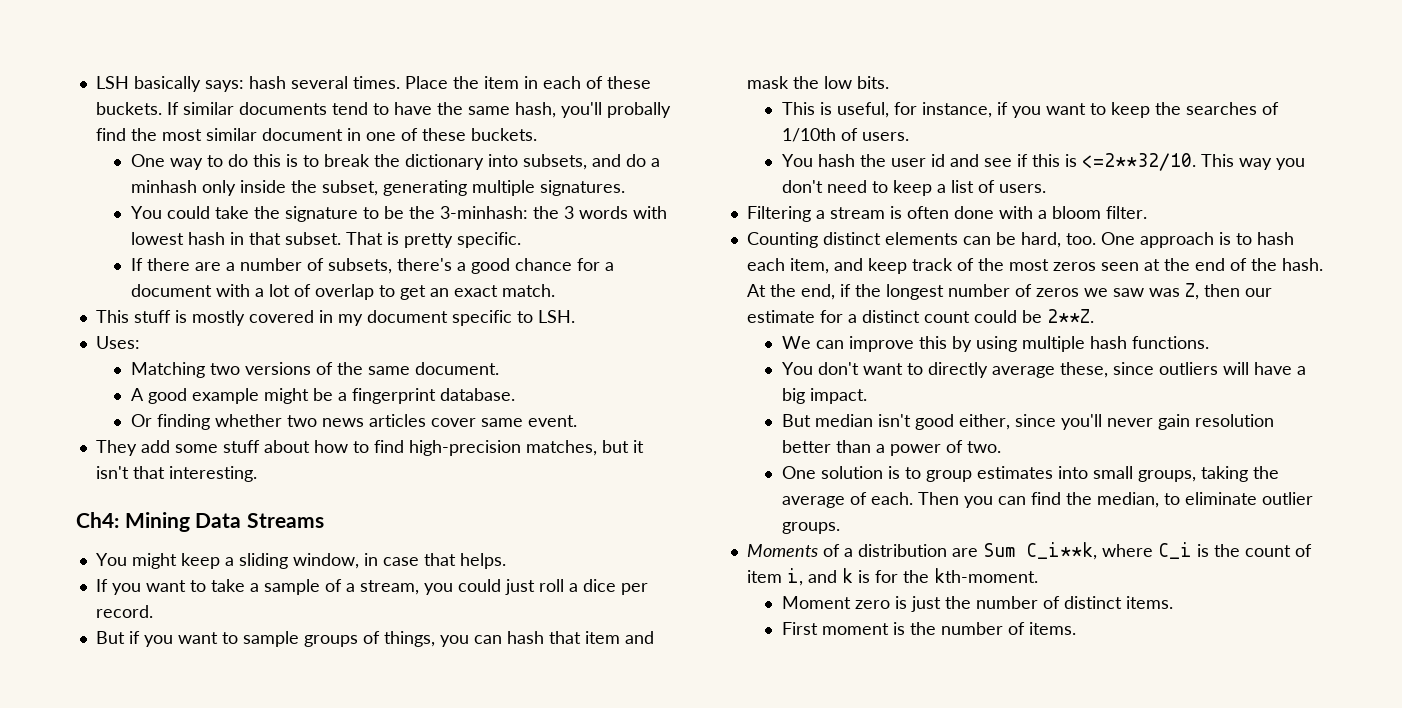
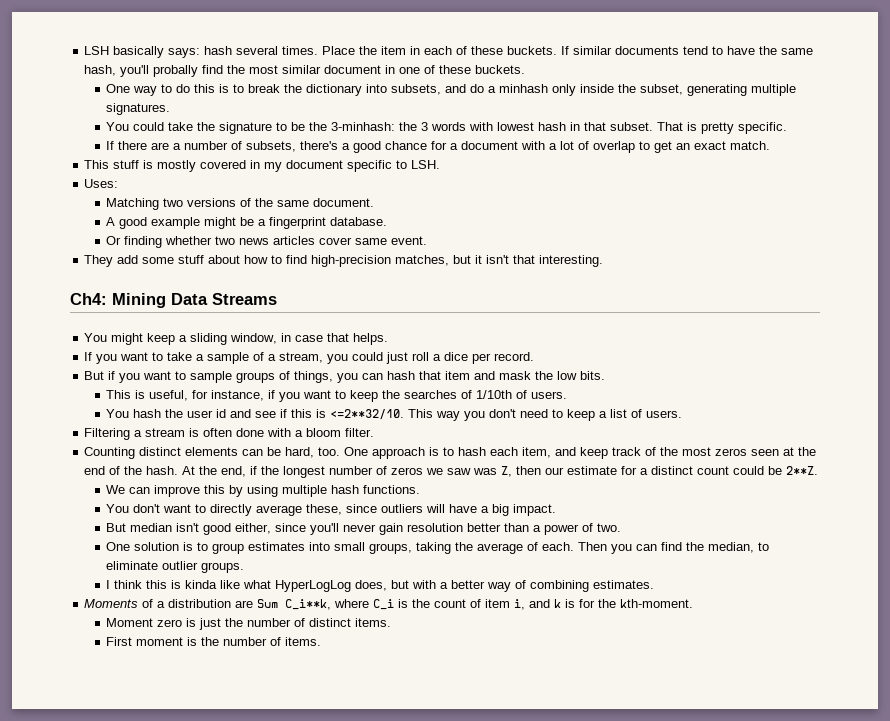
+ I think this is kinda like what HyperLogLog does, but with a better way of combining estimates.

